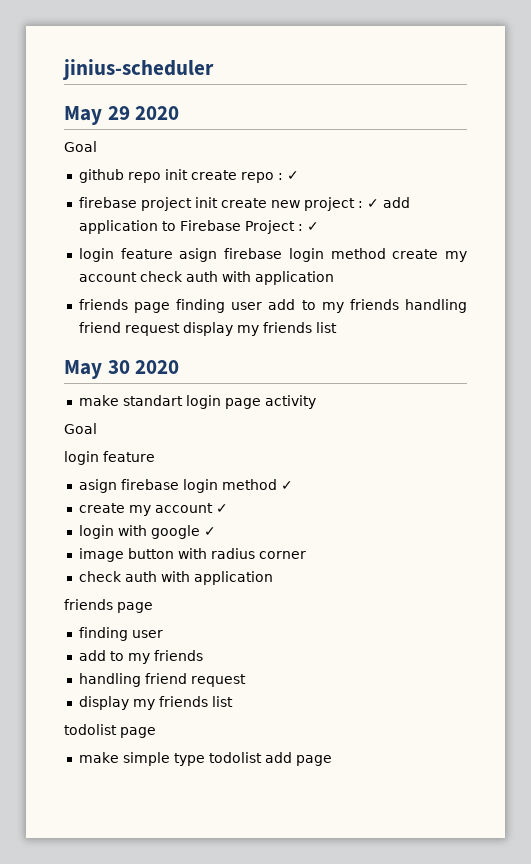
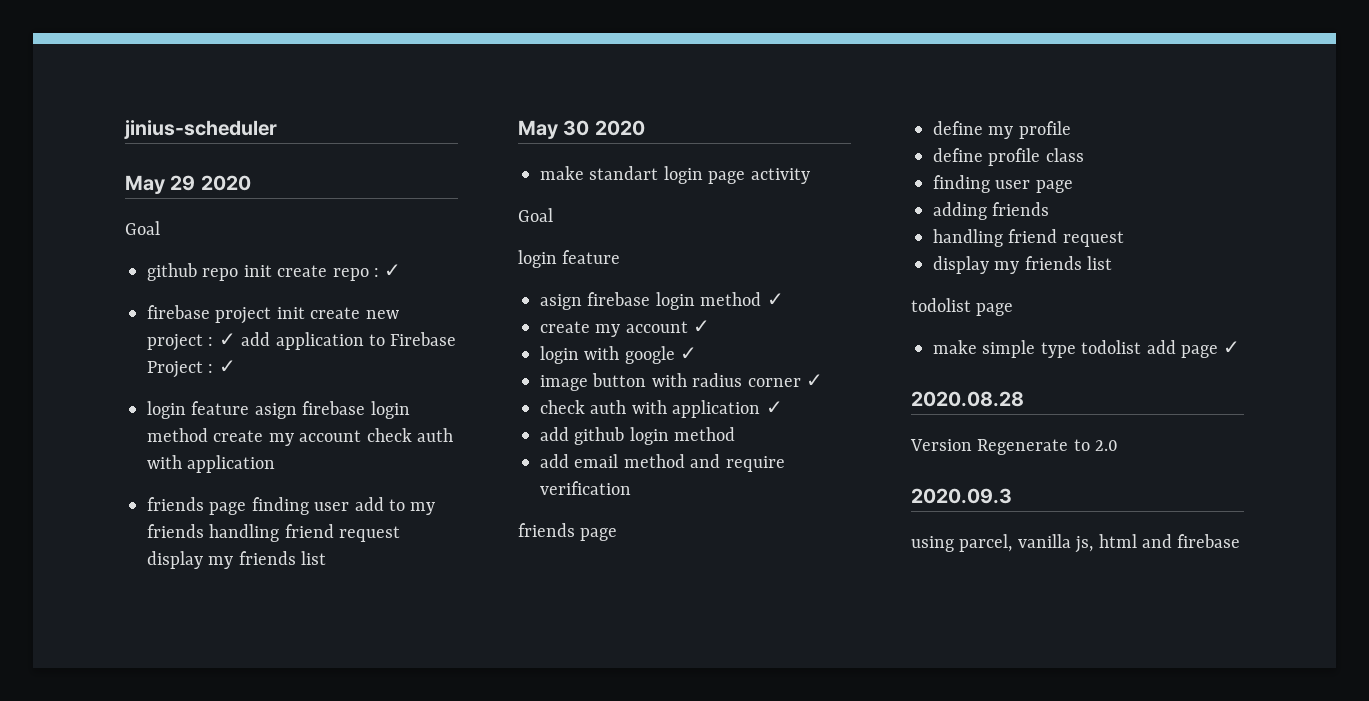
- image button with radius corner
- check auth with application
+ image button with radius corner ✓
+ check auth with application ✓
+ add github login method
+ add email method and require verification
  friends page
- finding user
- add to my friends
+ define my profile
+ define profile class
+ finding user page
+ adding friends
- make simple type todolist add page
+ make simple type todolist add page ✓
+ 2020.08.28
+ Version Regenerate to 2.0
+ 2020.09.3
+ using parcel, vanilla js, html and firebase

